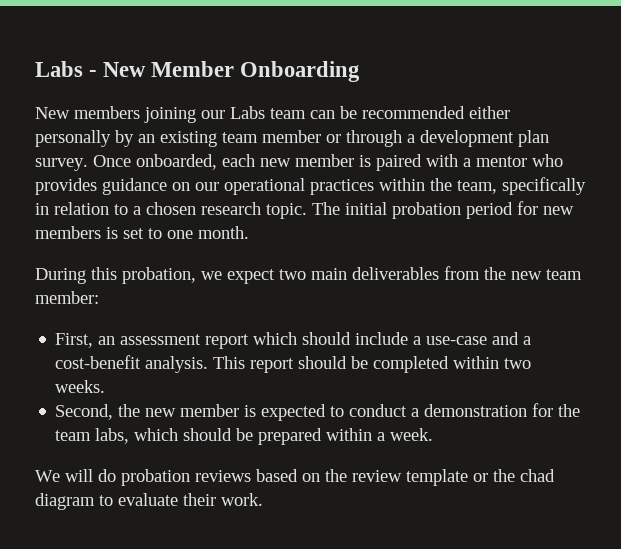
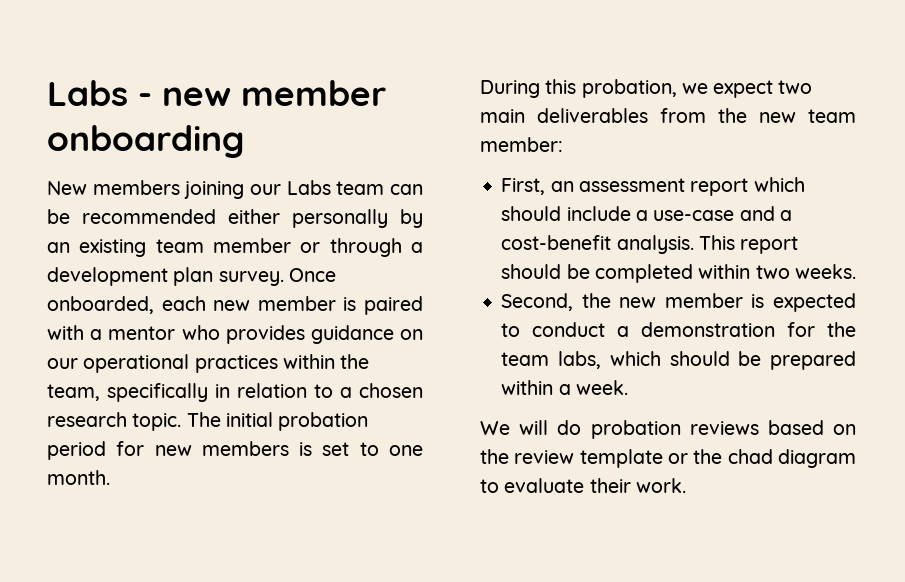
- Labs - New Member Onboarding
+ Labs - new member onboarding

